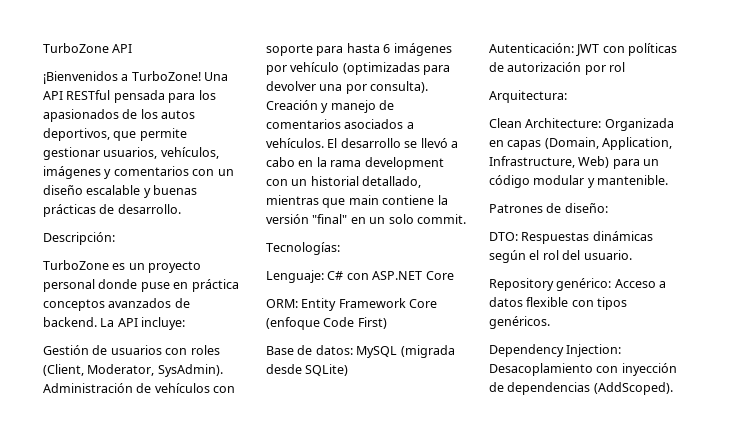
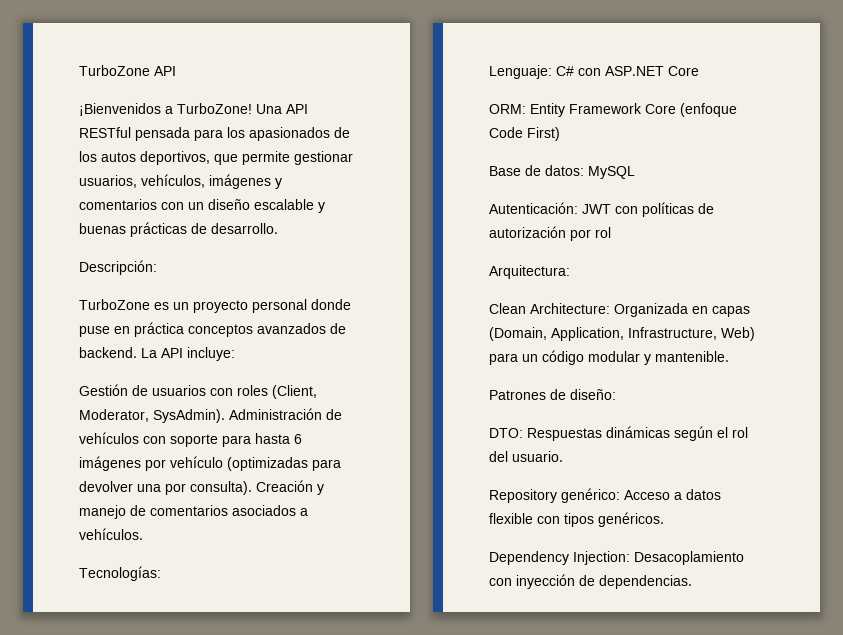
- El desarrollo se llevó a cabo en la rama development con un historial detallado, mientras que main contiene la versión "final" en un solo commit.
- Base de datos: MySQL (migrada desde SQLite)
+ Base de datos: MySQL
- Dependency Injection: Desacoplamiento con inyección de dependencias (AddScoped).
+ Dependency Injection: Desacoplamiento con inyección de dependencias.

